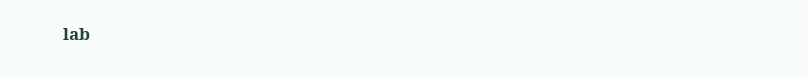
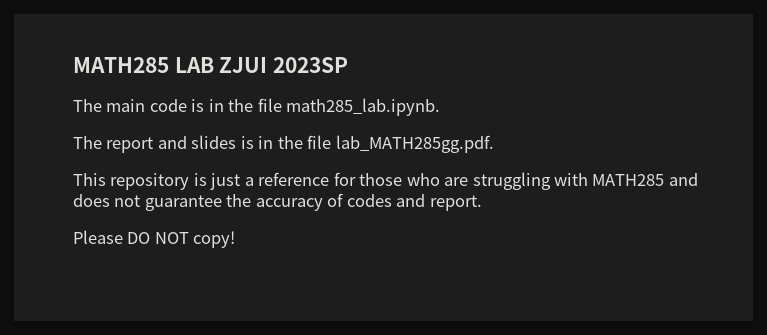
- lab
+ MATH285 LAB ZJUI 2023SP
+ The main code is in the file math285_lab.ipynb.
+ The report and slides is in the file lab_MATH285gg.pdf.
+ This repository is just a reference for those who are struggling with MATH285 and does not guarantee the accuracy of codes and report.
+ Please DO NOT copy!

